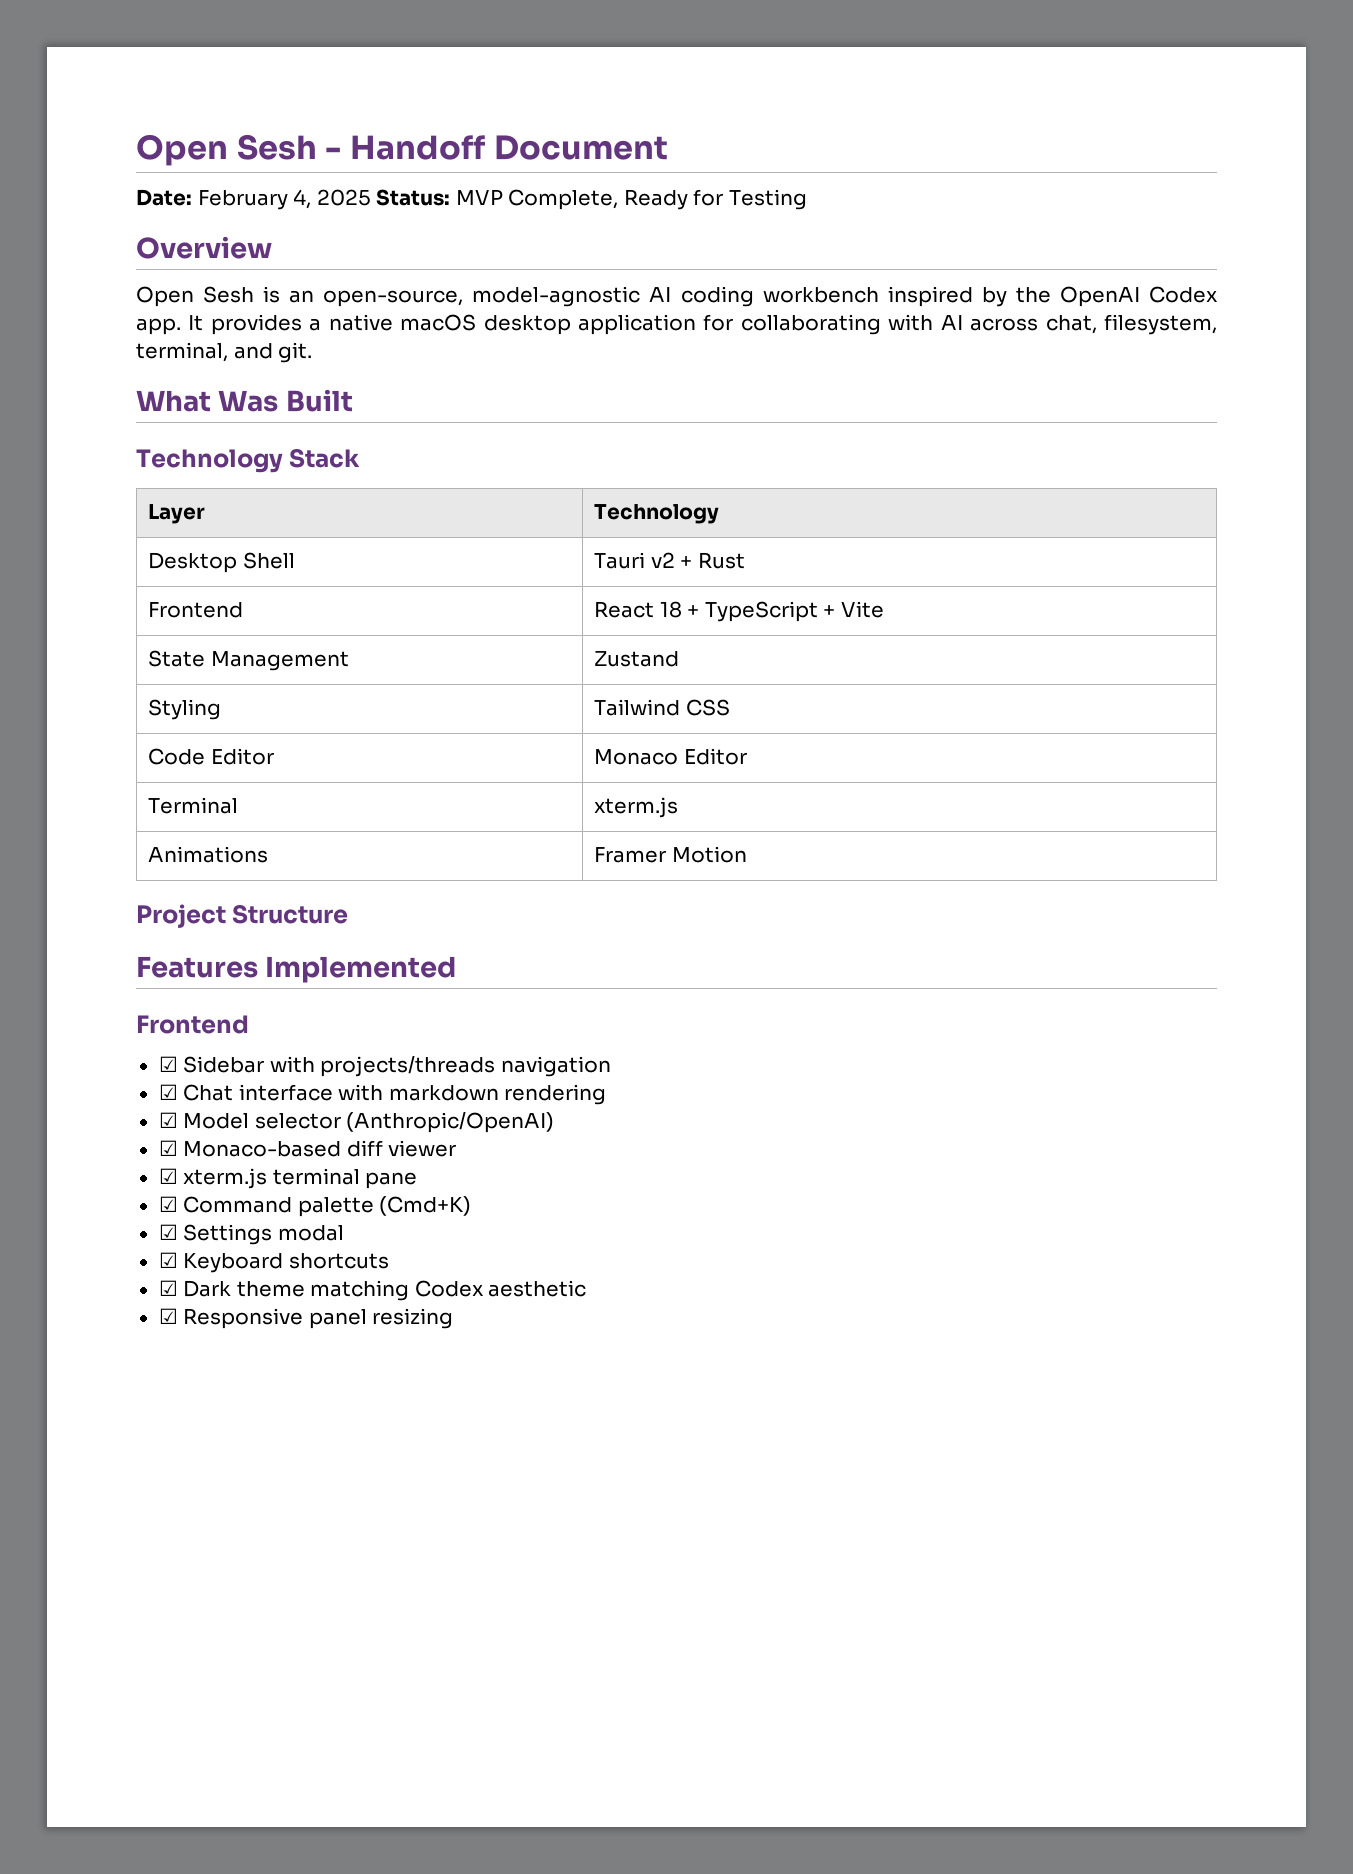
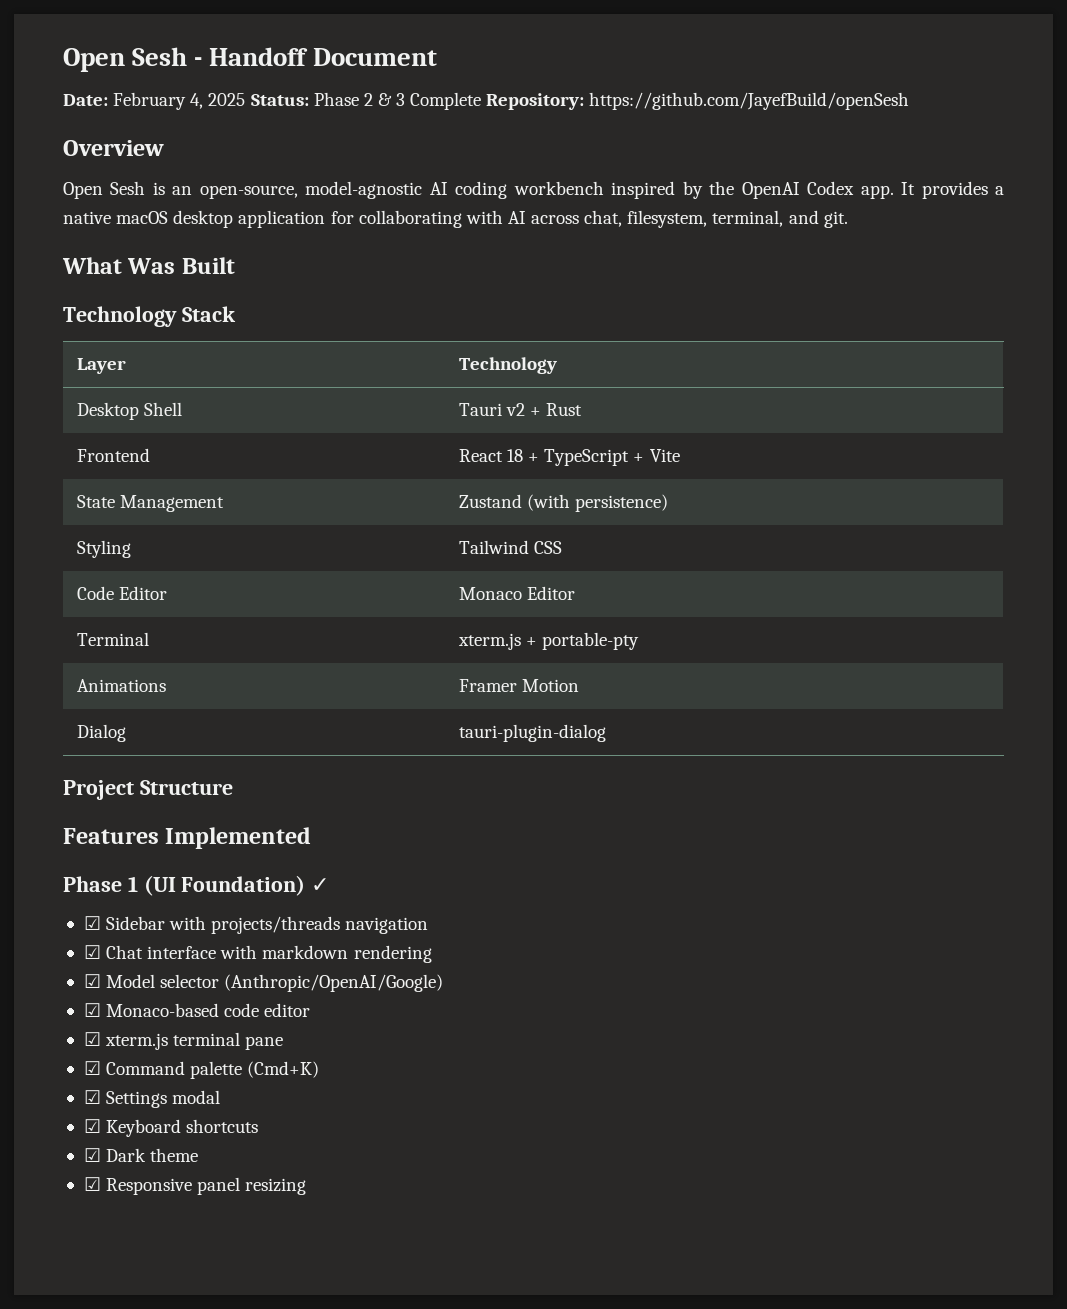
- Date: February 4, 2025 Status: MVP Complete, Ready for Testing
+ Date: February 4, 2025 Status: Phase 2 & 3 Complete Repository: https://github.com/JayefBuild/openSesh
- State Management | Zustand
+ State Management | Zustand (with persistence)
- Terminal | xterm.js
+ Terminal | xterm.js + portable-pty
+ Dialog | tauri-plugin-dialog
  Features Implemented
- Frontend
+ Phase 1 (UI Foundation) ✓
- ☑ Model selector (Anthropic/OpenAI)
+ ☑ Model selector (Anthropic/OpenAI/Google)
- ☑ Monaco-based diff viewer
+ ☑ Monaco-based code editor
- ☑ Dark theme matching Codex aesthetic
+ ☑ Dark theme

